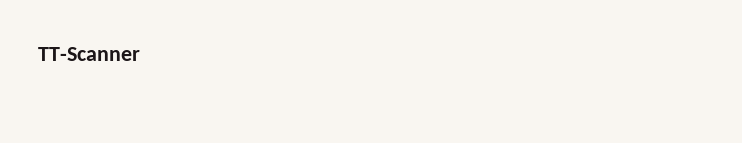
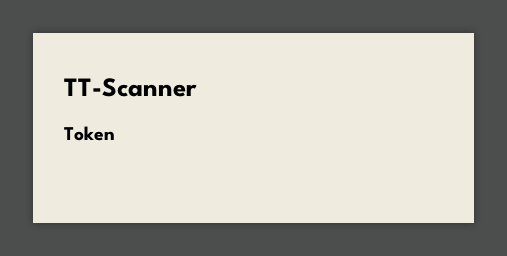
+ Token

